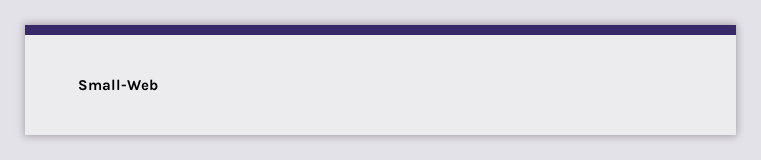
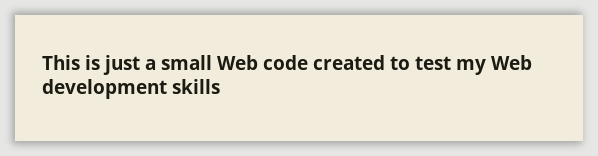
- Small-Web
+ This is just a small Web code created to test my Web development skills

